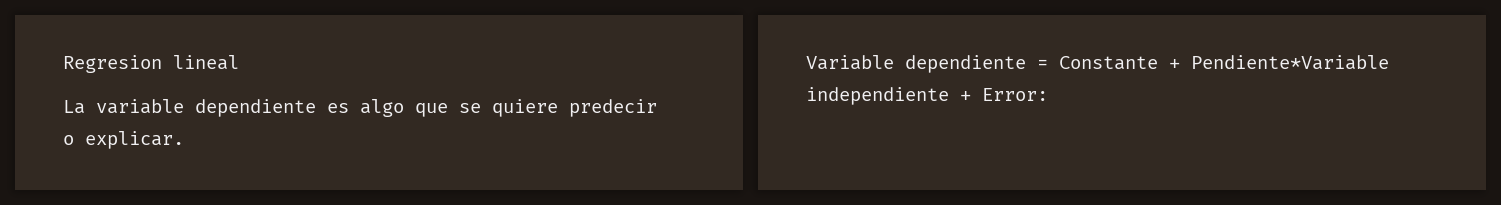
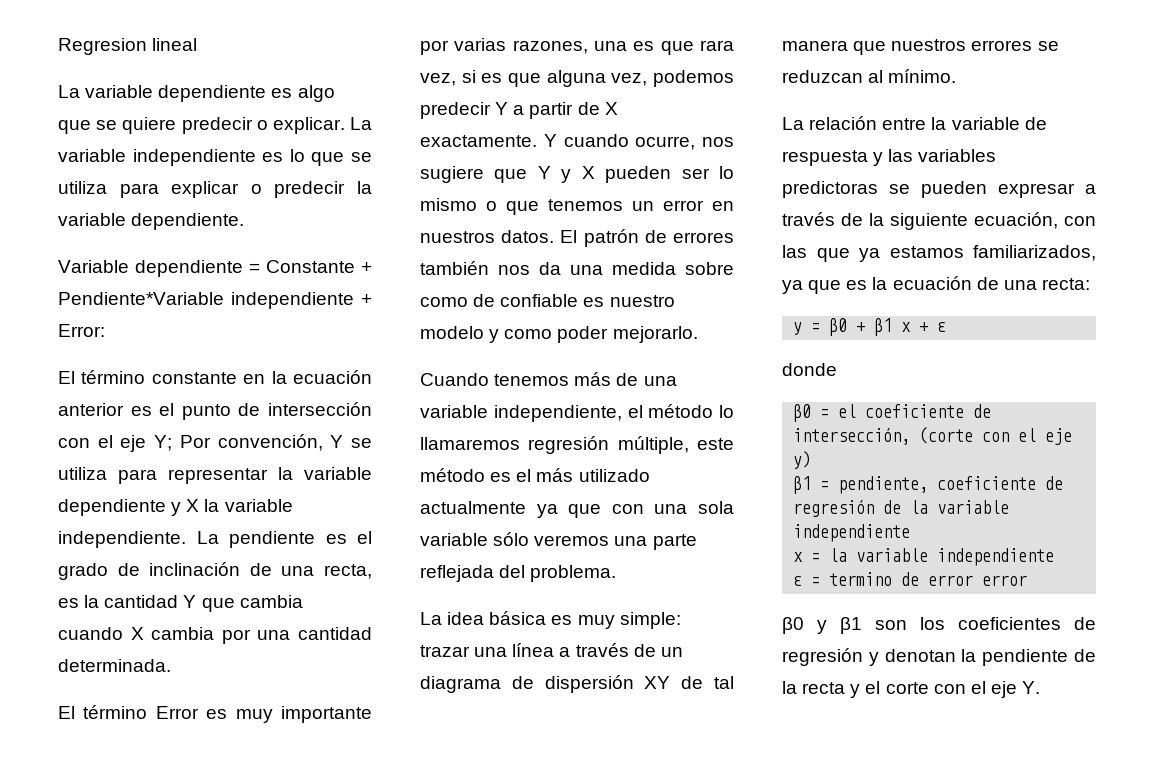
+ La variable independiente es lo que se utiliza para explicar o predecir la variable dependiente.
+ El término constante en la ecuación anterior es el punto de intersección con el eje Y; Por convención, Y se utiliza para representar la variable dependiente y X la variable independiente. La pendiente es el grado de inclinación de una recta, es la cantidad Y que cambia cuando X cambia por una cantidad determinada.
+ El término Error es muy importante por varias razones, una es que rara vez, si es que alguna vez, podemos predecir Y a partir de X exactamente. Y cuando ocurre, nos sugiere que Y y X pueden ser lo mismo o que tenemos un error en nuestros datos. El patrón de errores también nos da una medida sobre como de confiable es nuestro modelo y como poder mejorarlo.
+ Cuando tenemos más de una variable independiente, el método lo llamaremos regresión múltiple, este método es el más utilizado actualmente ya que con una sola variable sólo veremos una parte reflejada del problema.
+ La idea básica es muy simple: trazar una línea a través de un diagrama de dispersión XY de tal manera que nuestros errores se reduzcan al mínimo.
+ La relación entre la variable de respuesta y las variables predictoras se pueden expresar a través de la siguiente ecuación, con las que ya estamos familiarizados, ya que es la ecuación de una recta:
+ y = β0 + β1 x + ε
+ donde
+ β0 = el coeficiente de intersección, (corte con el eje y)
+ β1 = pendiente, coeficiente de regresión de la variable independiente
+ x = la variable independiente
+ ε = termino de error error
+ β0 y β1 son los coeficientes de regresión y denotan la pendiente de la recta y el corte con el eje Y.

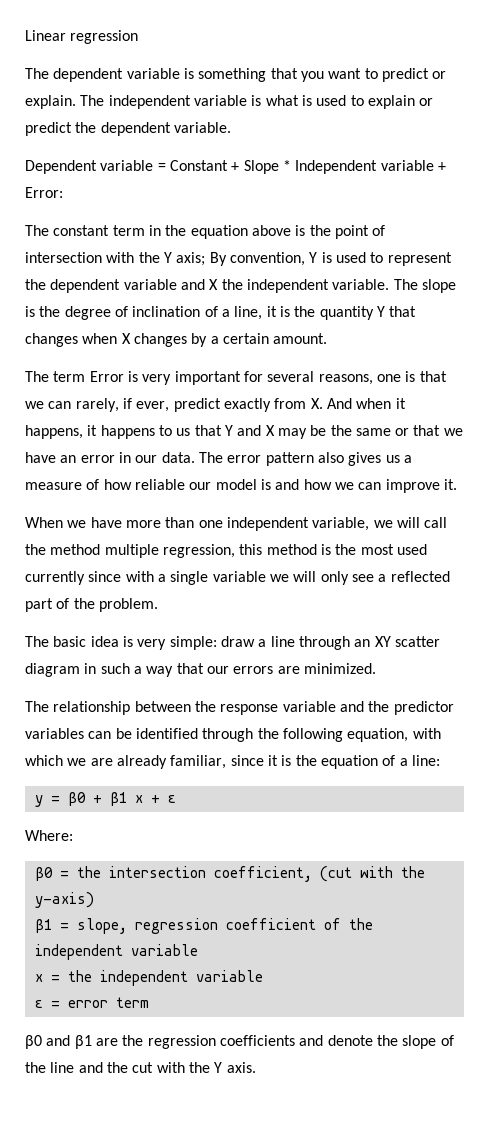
- Regresion lineal
- La variable dependiente es algo que se quiere predecir o explicar. La variable independiente es lo que se utiliza para explicar o predecir la variable dependiente.
- Variable dependiente = Constante + Pendiente*Variable independiente + Error:
- El término constante en la ecuación anterior es el punto de intersección con el eje Y; Por convención, Y se utiliza para representar la variable dependiente y X la variable independiente. La pendiente es el grado de inclinación de una recta, es la cantidad Y que cambia cuando X cambia por una cantidad determinada.
- El término Error es muy importante por varias razones, una es que rara vez, si es que alguna vez, podemos predecir Y a partir de X exactamente. Y cuando ocurre, nos sugiere que Y y X pueden ser lo mismo o que tenemos un error en nuestros datos. El patrón de errores también nos da una medida sobre como de confiable es nuestro modelo y como poder mejorarlo.
- Cuando tenemos más de una variable independiente, el método lo llamaremos regresión múltiple, este método es el más utilizado actualmente ya que con una sola variable sólo veremos una parte reflejada del problema.
- La idea básica es muy simple: trazar una línea a través de un diagrama de dispersión XY de tal manera que nuestros errores se reduzcan al mínimo.
- La relación entre la variable de respuesta y las variables predictoras se pueden expresar a través de la siguiente ecuación, con las que ya estamos familiarizados, ya que es la ecuación de una recta:
+ Linear regression
+ The dependent variable is something that you want to predict or explain. The independent variable is what is used to explain or predict the dependent variable.
+ Dependent variable = Constant + Slope * Independent variable + Error:
+ The constant term in the equation above is the point of intersection with the Y axis; By convention, Y is used to represent the dependent variable and X the independent variable. The slope is the degree of inclination of a line, it is the quantity Y that changes when X changes by a certain amount.
+ The term Error is very important for several reasons, one is that we can rarely, if ever, predict exactly from X. And when it happens, it happens to us that Y and X may be the same or that we have an error in our data. The error pattern also gives us a measure of how reliable our model is and how we can improve it.
+ When we have more than one independent variable, we will call the method multiple regression, this method is the most used currently since with a single variable we will only see a reflected part of the problem.
+ The basic idea is very simple: draw a line through an XY scatter diagram in such a way that our errors are minimized.
+ The relationship between the response variable and the predictor variables can be identified through the following equation, with which we are already familiar, since it is the equation of a line:
- donde
+ Where:
- β0 = el coeficiente de intersección, (corte con el eje y)
- β1 = pendiente, coeficiente de regresión de la variable independiente
+ β0 = the intersection coefficient, (cut with the y-axis)
+ β1 = slope, regression coefficient of the independent variable
- x = la variable independiente
+ x = the independent variable
- ε = termino de error error
- β0 y β1 son los coeficientes de regresión y denotan la pendiente de la recta y el corte con el eje Y.
+ ε = error term
+ β0 and β1 are the regression coefficients and denote the slope of the line and the cut with the Y axis.

